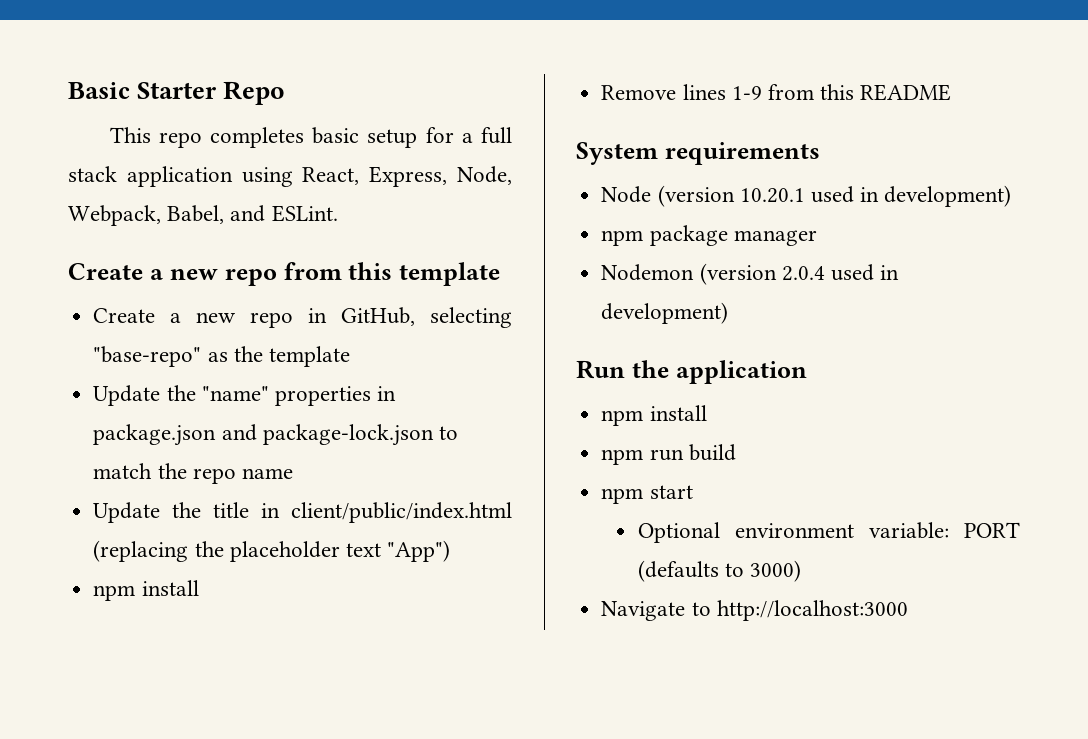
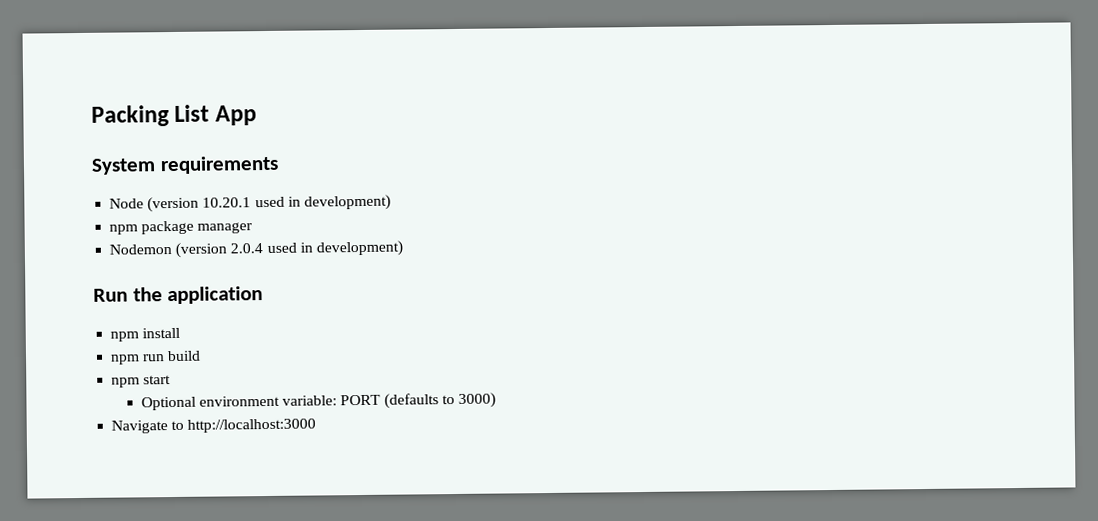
- Basic Starter Repo
- This repo completes basic setup for a full stack application using React, Express, Node, Webpack, Babel, and ESLint.
- Create a new repo from this template
- Create a new repo in GitHub, selecting "base-repo" as the template
- Update the "name" properties in package.json and package-lock.json to match the repo name
- Update the title in client/public/index.html (replacing the placeholder text "App")
- npm install
- Remove lines 1-9 from this README
+ Packing List App

